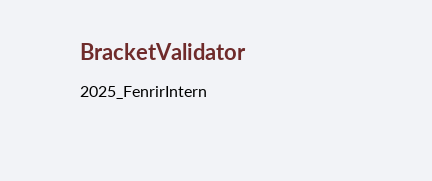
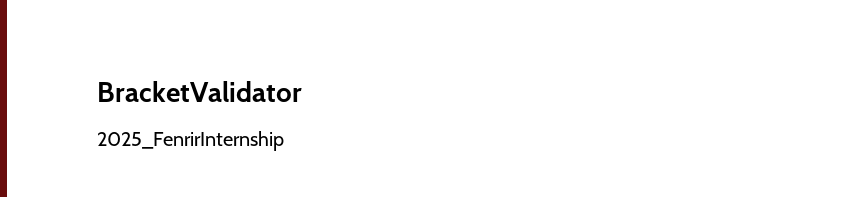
- 2025_FenrirIntern
+ 2025_FenrirInternship

